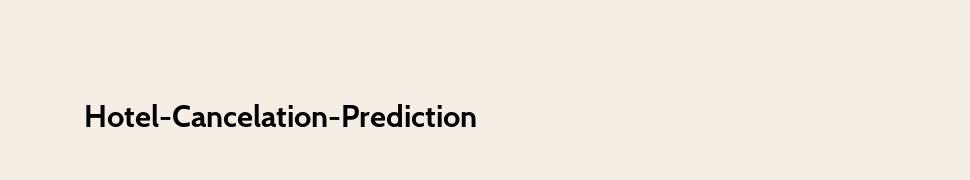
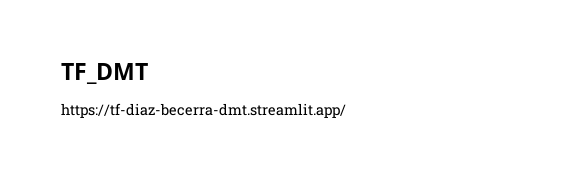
- Hotel-Cancelation-Prediction
+ TF_DMT
+ https://tf-diaz-becerra-dmt.streamlit.app/

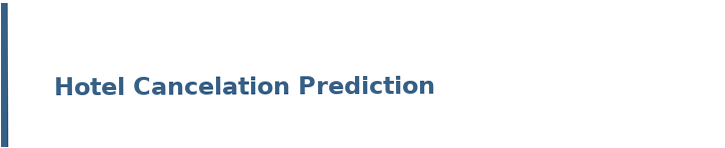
- TF_DMT
- https://tf-diaz-becerra-dmt.streamlit.app/
+ Hotel Cancelation Prediction

